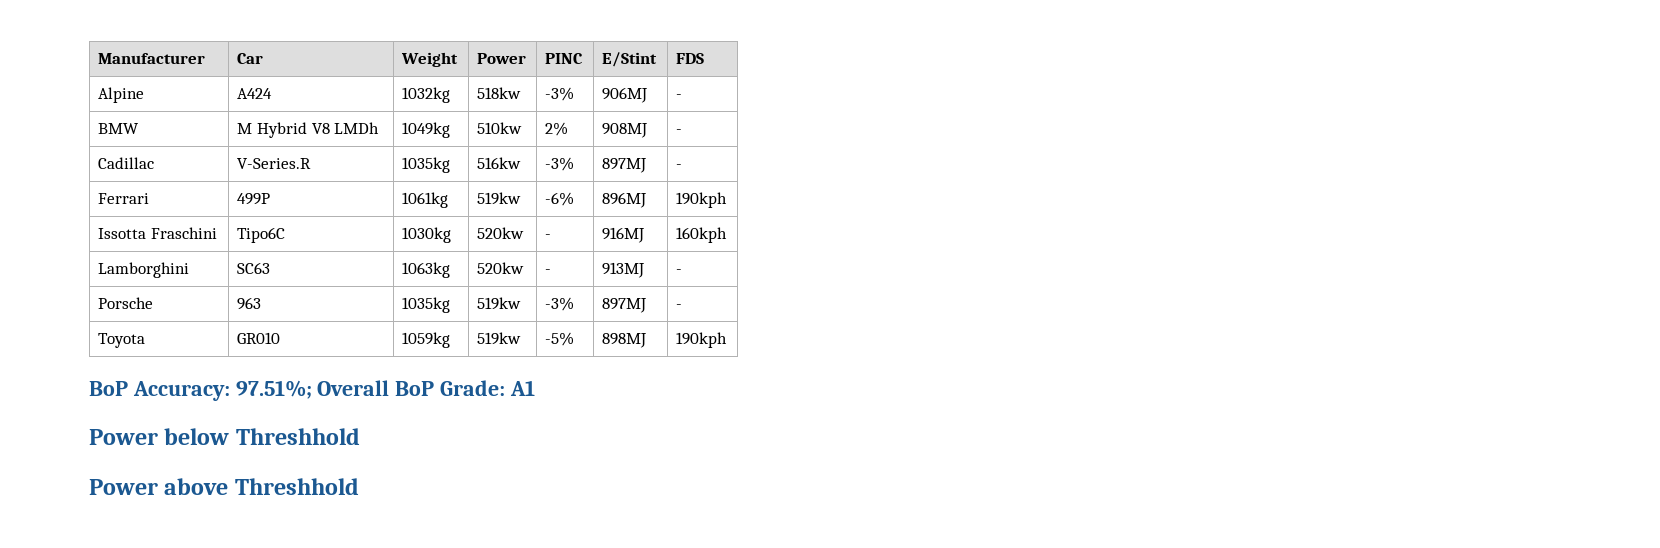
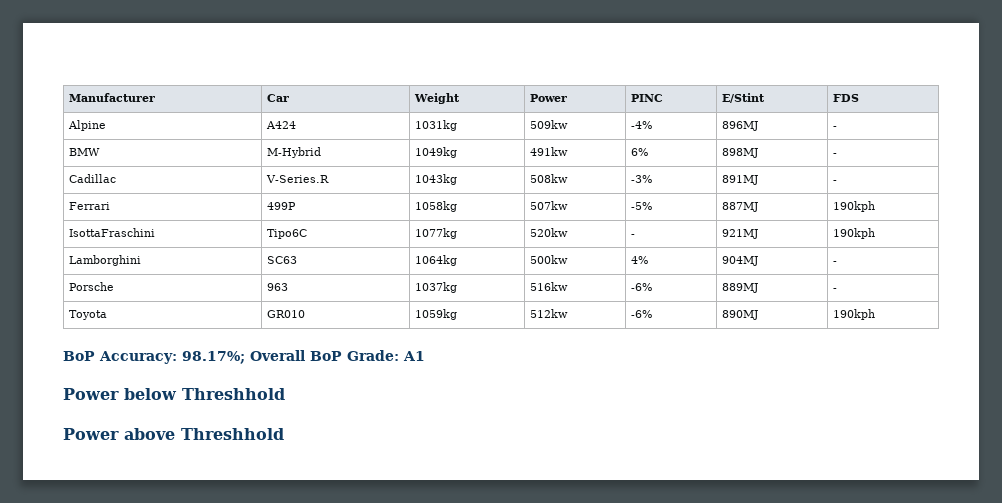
- Alpine | A424 | 1032kg | 518kw | -3% | 906MJ | -
- BMW | M Hybrid V8 LMDh | 1049kg | 510kw | 2% | 908MJ | -
+ Alpine | A424 | 1031kg | 509kw | -4% | 896MJ | -
+ BMW | M-Hybrid | 1049kg | 491kw | 6% | 898MJ | -
- Cadillac | V-Series.R | 1035kg | 516kw | -3% | 897MJ | -
+ Cadillac | V-Series.R | 1043kg | 508kw | -3% | 891MJ | -
- Ferrari | 499P | 1061kg | 519kw | -6% | 896MJ | 190kph
- Issotta Fraschini | Tipo6C | 1030kg | 520kw | - | 916MJ | 160kph
+ Ferrari | 499P | 1058kg | 507kw | -5% | 887MJ | 190kph
+ IsottaFraschini | Tipo6C | 1077kg | 520kw | - | 921MJ | 190kph
- Lamborghini | SC63 | 1063kg | 520kw | - | 913MJ | -
+ Lamborghini | SC63 | 1064kg | 500kw | 4% | 904MJ | -
- Porsche | 963 | 1035kg | 519kw | -3% | 897MJ | -
+ Porsche | 963 | 1037kg | 516kw | -6% | 889MJ | -
- Toyota | GR010 | 1059kg | 519kw | -5% | 898MJ | 190kph
+ Toyota | GR010 | 1059kg | 512kw | -6% | 890MJ | 190kph
- BoP Accuracy: 97.51%; Overall BoP Grade: A1
+ BoP Accuracy: 98.17%; Overall BoP Grade: A1

